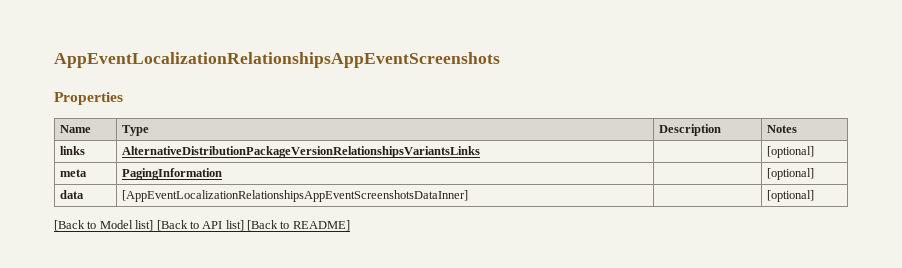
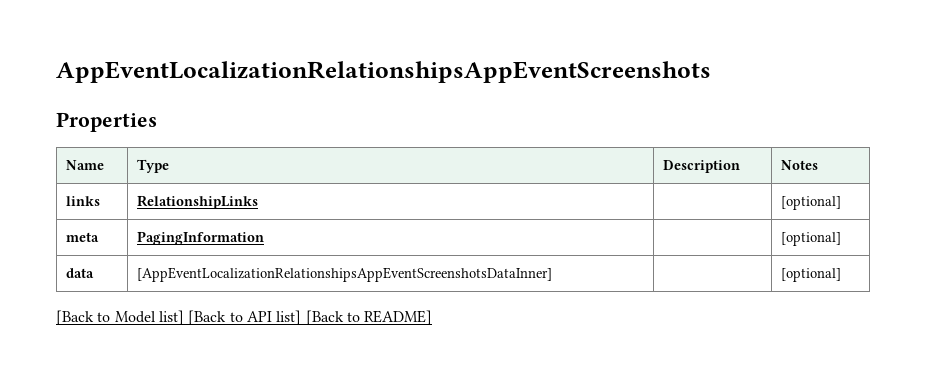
- links | AlternativeDistributionPackageVersionRelationshipsVariantsLinks | | [optional]
+ links | RelationshipLinks | | [optional]

